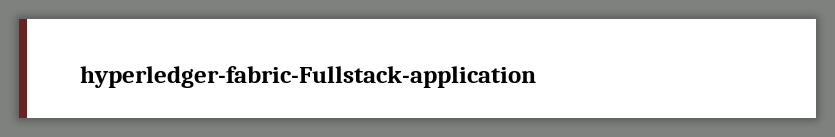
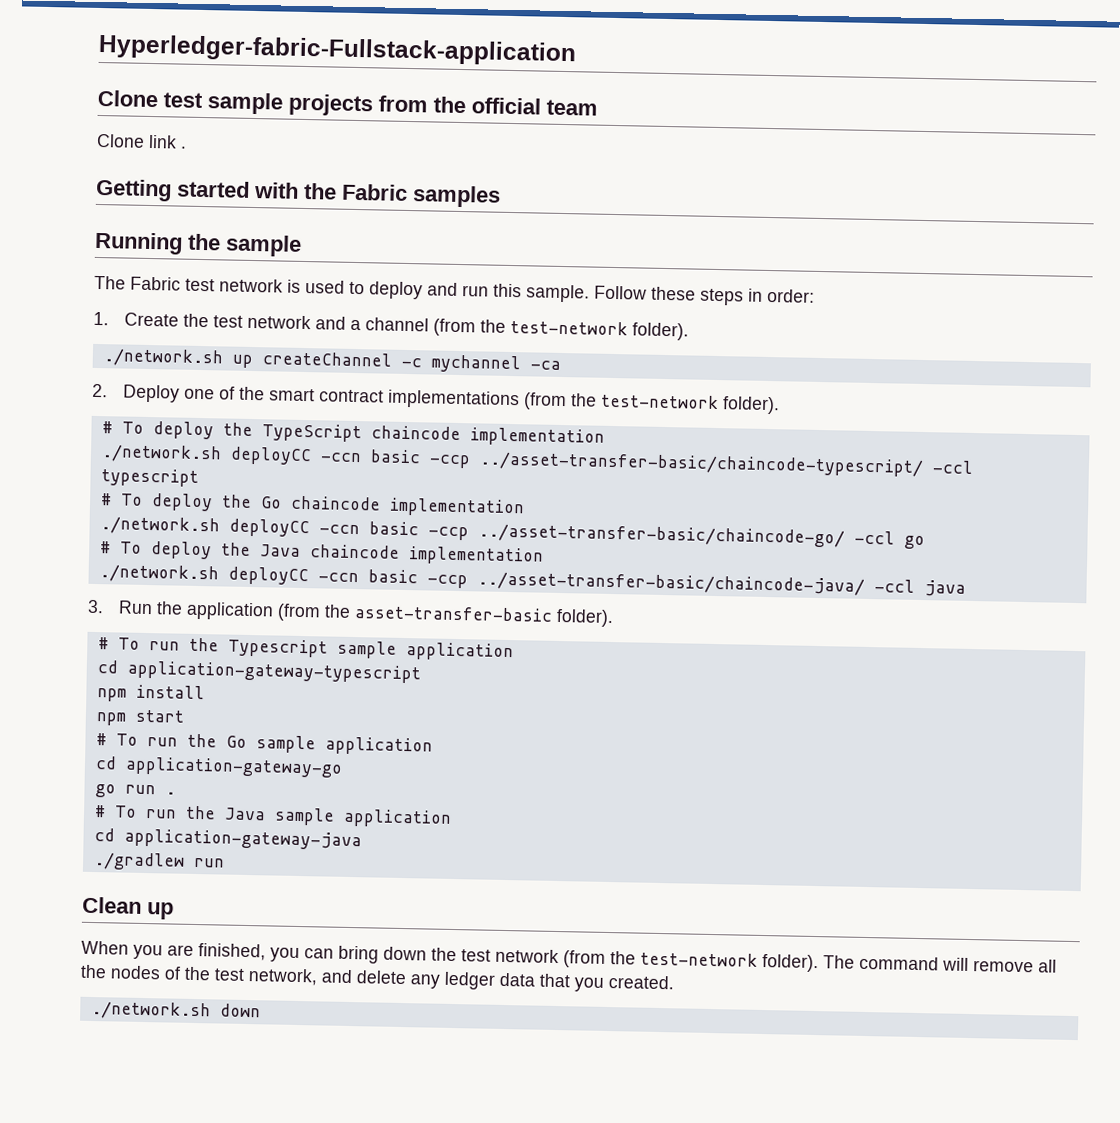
- hyperledger-fabric-Fullstack-application
+ Hyperledger-fabric-Fullstack-application
+ Clone test sample projects from the official team
+ Clone link .
+ Getting started with the Fabric samples
+ Running the sample
+ The Fabric test network is used to deploy and run this sample. Follow these steps in order:
+ 1. Create the test network and a channel (from the test-network folder).
+ ./network.sh up createChannel -c mychannel -ca
+ 2. Deploy one of the smart contract implementations (from the test-network folder).
+ # To deploy the TypeScript chaincode implementation
+ ./network.sh deployCC -ccn basic -ccp ../asset-transfer-basic/chaincode-typescript/ -ccl typescript
+ # To deploy the Go chaincode implementation
+ ./network.sh deployCC -ccn basic -ccp ../asset-transfer-basic/chaincode-go/ -ccl go
+ # To deploy the Java chaincode implementation
+ ./network.sh deployCC -ccn basic -ccp ../asset-transfer-basic/chaincode-java/ -ccl java
+ 3. Run the application (from the asset-transfer-basic folder).
+ # To run the Typescript sample application
+ cd application-gateway-typescript
+ npm install
+ npm start
+ # To run the Go sample application
+ cd application-gateway-go
+ go run .
+ # To run the Java sample application
+ cd application-gateway-java
+ ./gradlew run
+ Clean up
+ When you are finished, you can bring down the test network (from the test-network folder). The command will remove all the nodes of the test network, and delete any ledger data that you created.
+ ./network.sh down

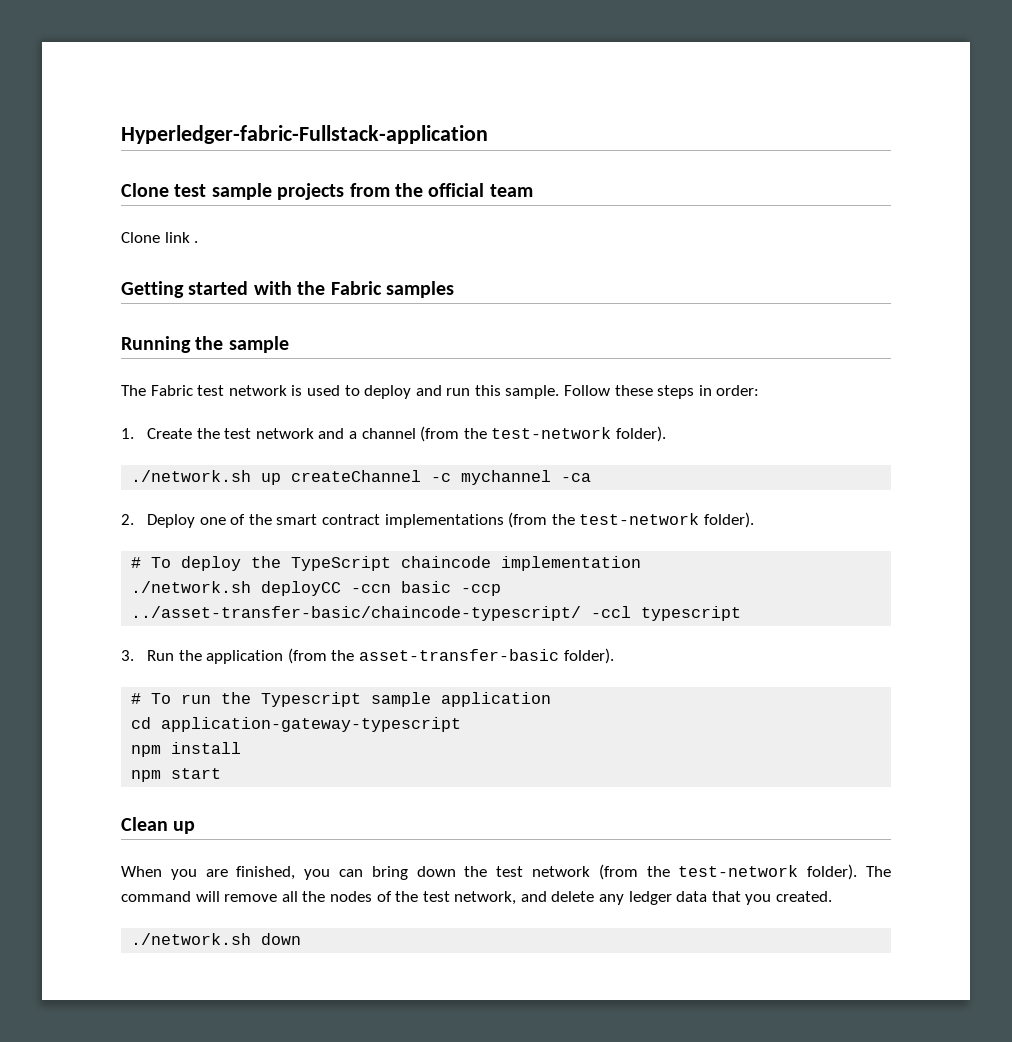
- # To deploy the Go chaincode implementation
- ./network.sh deployCC -ccn basic -ccp ../asset-transfer-basic/chaincode-go/ -ccl go
- # To deploy the Java chaincode implementation
- ./network.sh deployCC -ccn basic -ccp ../asset-transfer-basic/chaincode-java/ -ccl java
- # To run the Go sample application
- cd application-gateway-go
- go run .
- # To run the Java sample application
- cd application-gateway-java
- ./gradlew run

